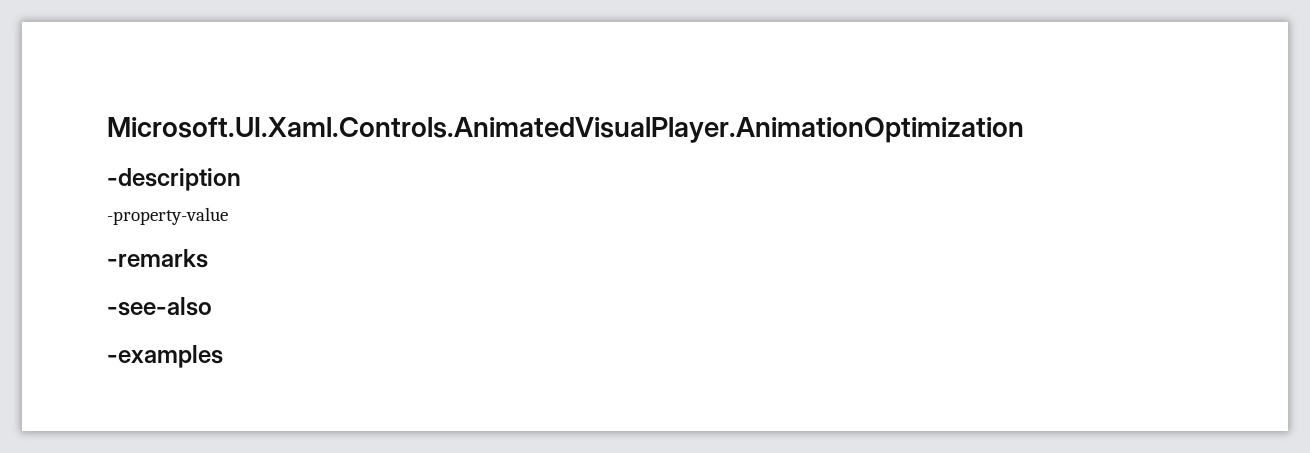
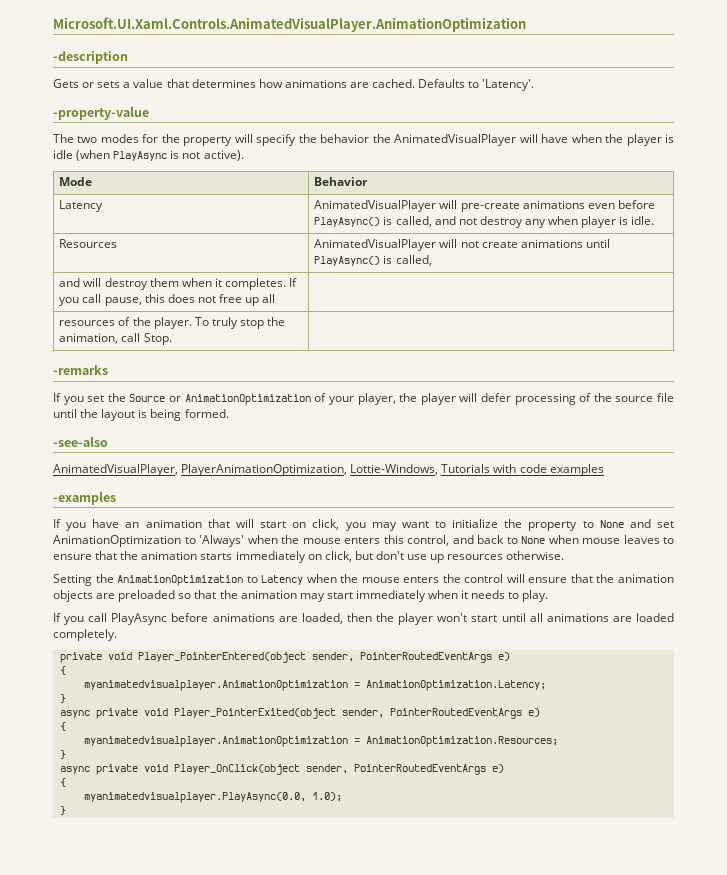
+ Gets or sets a value that determines how animations are cached. Defaults to 'Latency'.
  -property-value
+ The two modes for the property will specify the behavior the AnimatedVisualPlayer will have when the player is idle (when PlayAsync is not active).
+ Mode | Behavior
+ Latency | AnimatedVisualPlayer will pre-create animations even before PlayAsync() is called, and not destroy any when player is idle.
+ Resources | AnimatedVisualPlayer will not create animations until PlayAsync() is called,
+ and will destroy them when it completes. If you call pause, this does not free up all |
+ resources of the player. To truly stop the animation, call Stop. |
  -remarks
+ If you set the Source or AnimationOptimization of your player, the player will defer processing of the source file until the layout is being formed.
  -see-also
+ AnimatedVisualPlayer, PlayerAnimationOptimization, Lottie-Windows, Tutorials with code examples
  -examples
+ If you have an animation that will start on click, you may want to initialize the property to None and set AnimationOptimization to 'Always' when the mouse enters this control, and back to None when mouse leaves to ensure that the animation starts immediately on click, but don't use up resources otherwise.
+ Setting the AnimationOptimization to Latency when the mouse enters the control will ensure that the animation objects are preloaded so that the animation may start immediately when it needs to play.
+ If you call PlayAsync before animations are loaded, then the player won't start until all animations are loaded completely.
+ private void Player_PointerEntered(object sender, PointerRoutedEventArgs e)
+ {
+ myanimatedvisualplayer.AnimationOptimization = AnimationOptimization.Latency;
+ }
+ async private void Player_PointerExited(object sender, PointerRoutedEventArgs e)
+ {
+ myanimatedvisualplayer.AnimationOptimization = AnimationOptimization.Resources;
+ }
+ async private void Player_OnClick(object sender, PointerRoutedEventArgs e)
+ {
+ myanimatedvisualplayer.PlayAsync(0.0, 1.0);
+ }

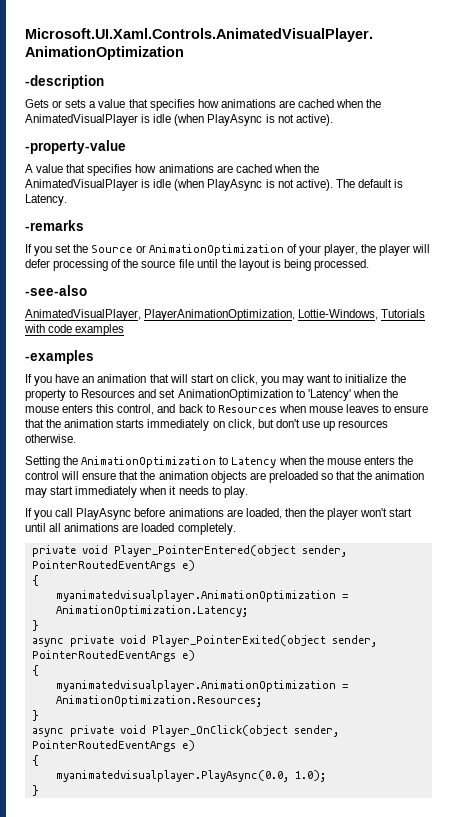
- Gets or sets a value that determines how animations are cached. Defaults to 'Latency'.
+ Gets or sets a value that specifies how animations are cached when the AnimatedVisualPlayer is idle (when PlayAsync is not active).
  -property-value
- The two modes for the property will specify the behavior the AnimatedVisualPlayer will have when the player is idle (when PlayAsync is not active).
- Mode | Behavior
- Latency | AnimatedVisualPlayer will pre-create animations even before PlayAsync() is called, and not destroy any when player is idle.
- Resources | AnimatedVisualPlayer will not create animations until PlayAsync() is called,
- and will destroy them when it completes. If you call pause, this does not free up all |
- resources of the player. To truly stop the animation, call Stop. |
+ A value that specifies how animations are cached when the AnimatedVisualPlayer is idle (when PlayAsync is not active). The default is Latency.
- If you set the Source or AnimationOptimization of your player, the player will defer processing of the source file until the layout is being formed.
+ If you set the Source or AnimationOptimization of your player, the player will defer processing of the source file until the layout is being processed.
- If you have an animation that will start on click, you may want to initialize the property to None and set AnimationOptimization to 'Always' when the mouse enters this control, and back to None when mouse leaves to ensure that the animation starts immediately on click, but don't use up resources otherwise.
+ If you have an animation that will start on click, you may want to initialize the property to Resources and set AnimationOptimization to 'Latency' when the mouse enters this control, and back to Resources when mouse leaves to ensure that the animation starts immediately on click, but don't use up resources otherwise.

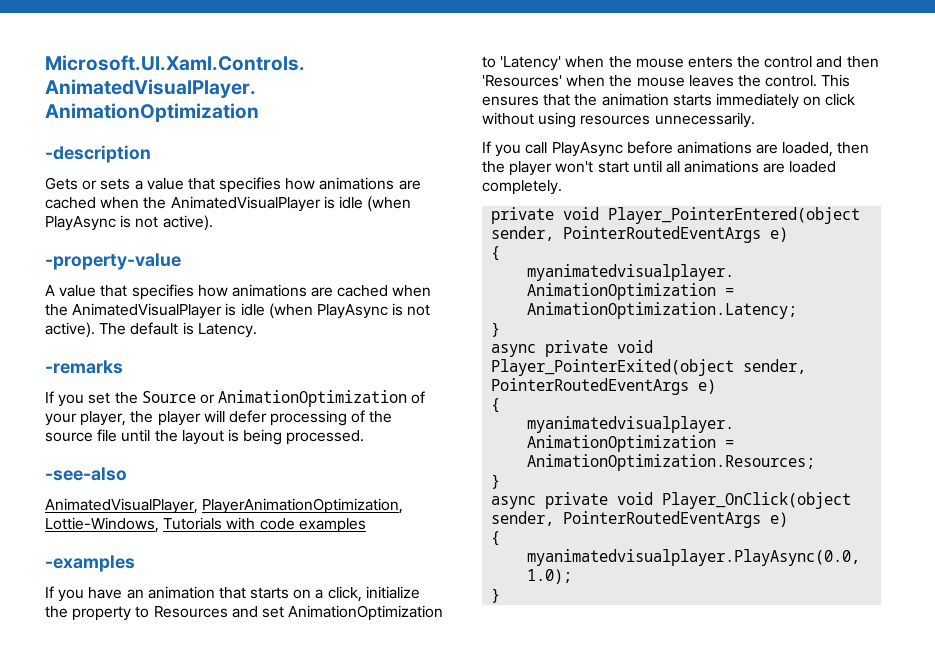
- If you have an animation that will start on click, you may want to initialize the property to Resources and set AnimationOptimization to 'Latency' when the mouse enters this control, and back to Resources when mouse leaves to ensure that the animation starts immediately on click, but don't use up resources otherwise.
- Setting the AnimationOptimization to Latency when the mouse enters the control will ensure that the animation objects are preloaded so that the animation may start immediately when it needs to play.
+ If you have an animation that starts on a click, initialize the property to Resources and set AnimationOptimization to 'Latency' when the mouse enters the control and then 'Resources' when the mouse leaves the control. This ensures that the animation starts immediately on click without using resources unnecessarily.

